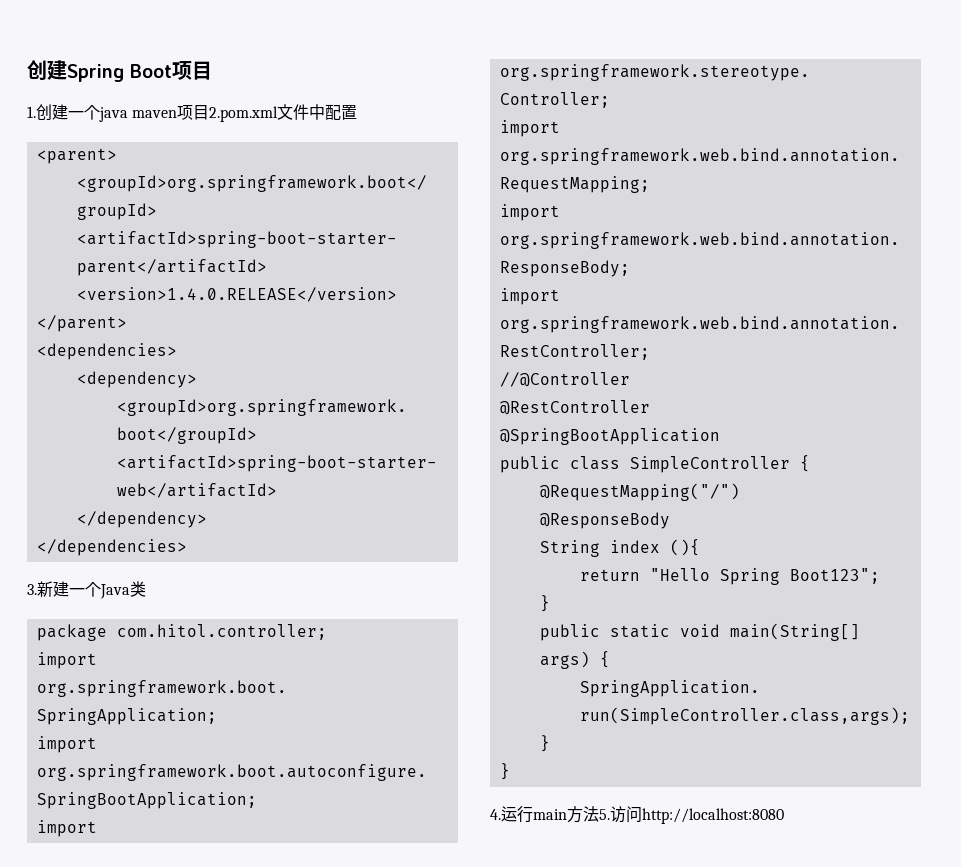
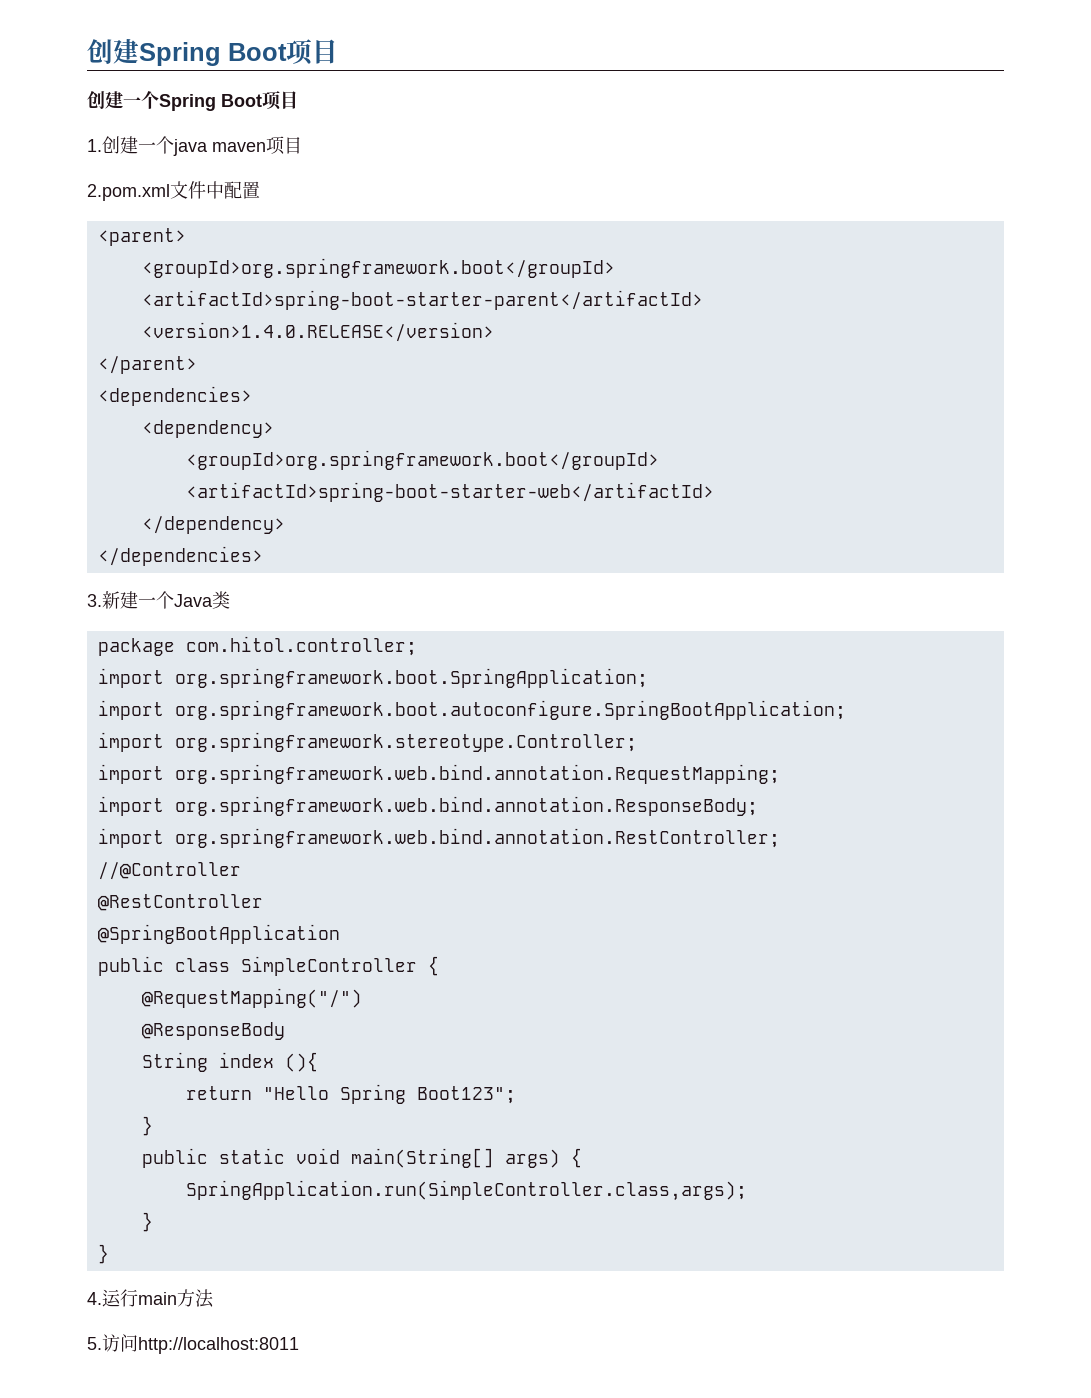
+ 创建一个Spring Boot项目
- 1.创建一个java maven项目2.pom.xml文件中配置
+ 1.创建一个java maven项目
+ 2.pom.xml文件中配置
- 4.运行main方法5.访问http://localhost:8080
+ 4.运行main方法
+ 5.访问http://localhost:8011

